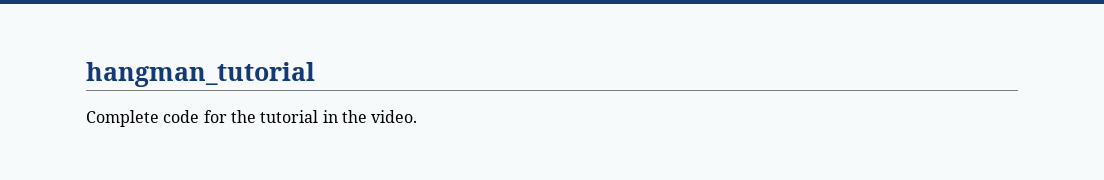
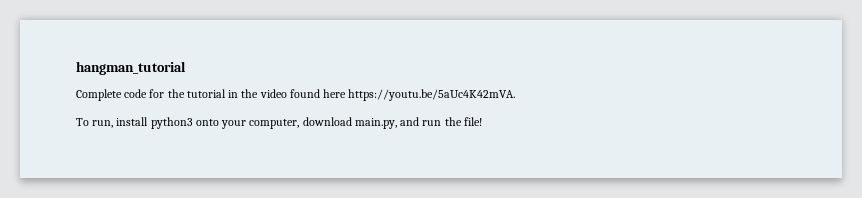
- Complete code for the tutorial in the video.
+ Complete code for the tutorial in the video found here https://youtu.be/5aUc4K42mVA.
+ To run, install python3 onto your computer, download main.py, and run the file!

